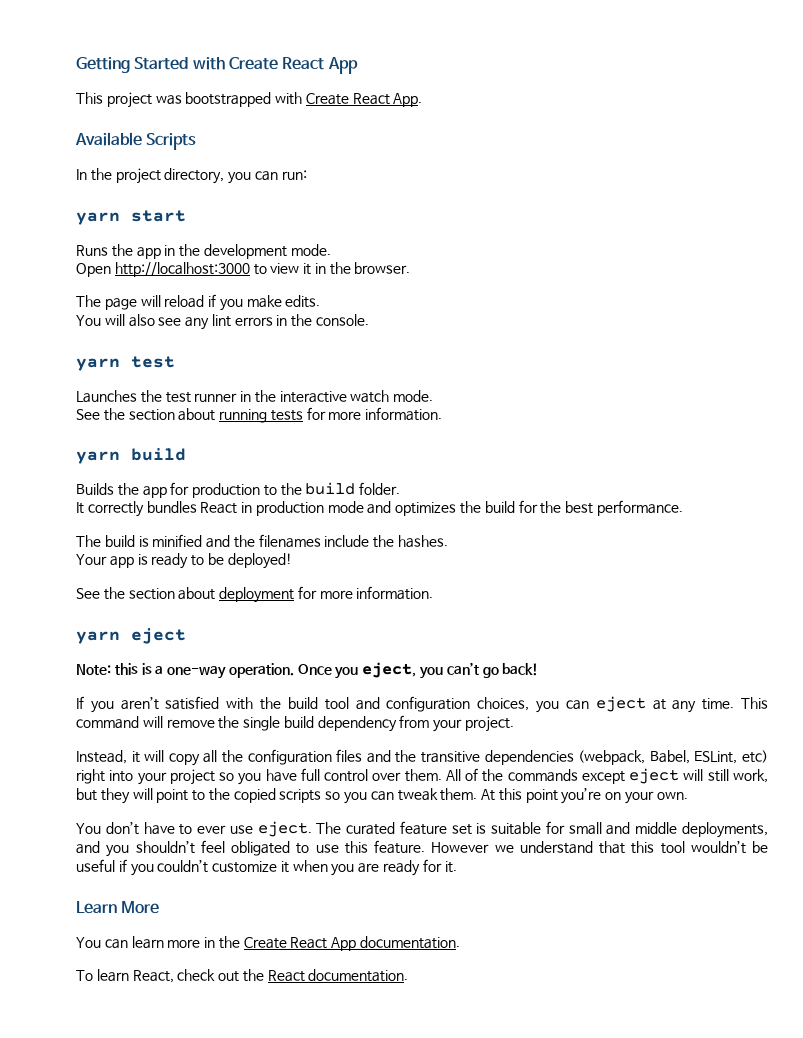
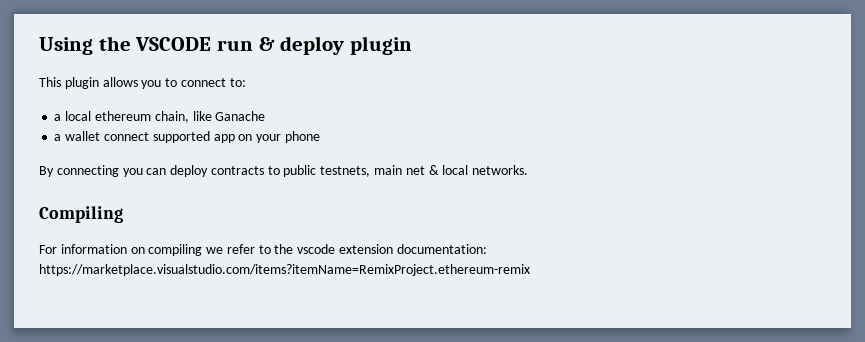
- Getting Started with Create React App
- This project was bootstrapped with Create React App.
- Available Scripts
- In the project directory, you can run:
- yarn start
- Runs the app in the development mode.
- Open http://localhost:3000 to view it in the browser.
- The page will reload if you make edits.
- You will also see any lint errors in the console.
- yarn test
- Launches the test runner in the interactive watch mode.
- See the section about running tests for more information.
- yarn build
- Builds the app for production to the build folder.
- It correctly bundles React in production mode and optimizes the build for the best performance.
- The build is minified and the filenames include the hashes.
- Your app is ready to be deployed!
- See the section about deployment for more information.
- yarn eject
- Note: this is a one-way operation. Once you eject, you can’t go back!
- If you aren’t satisfied with the build tool and configuration choices, you can eject at any time. This command will remove the single build dependency from your project.
- Instead, it will copy all the configuration files and the transitive dependencies (webpack, Babel, ESLint, etc) right into your project so you have full control over them. All of the commands except eject will still work, but they will point to the copied scripts so you can tweak them. At this point you’re on your own.
- You don’t have to ever use eject. The curated feature set is suitable for small and middle deployments, and you shouldn’t feel obligated to use this feature. However we understand that this tool wouldn’t be useful if you couldn’t customize it when you are ready for it.
- Learn More
- You can learn more in the Create React App documentation.
- To learn React, check out the React documentation.
+ Using the VSCODE run & deploy plugin
+ This plugin allows you to connect to:
+ a local ethereum chain, like Ganache
+ a wallet connect supported app on your phone
+ By connecting you can deploy contracts to public testnets, main net & local networks.
+ Compiling
+ For information on compiling we refer to the vscode extension documentation: https://marketplace.visualstudio.com/items?itemName=RemixProject.ethereum-remix

